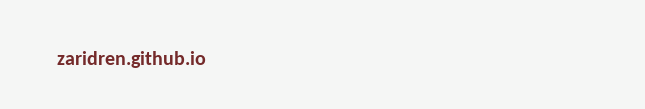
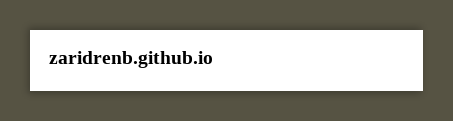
- zaridren.github.io
+ zaridrenb.github.io

